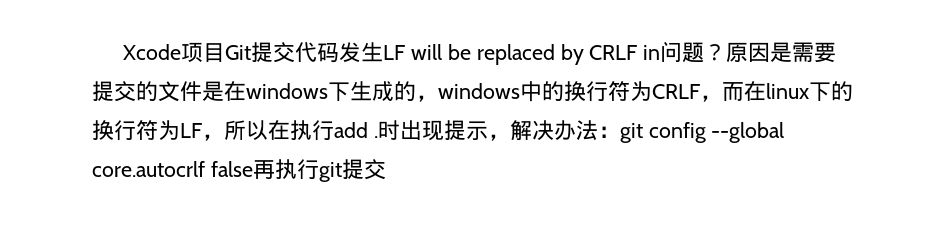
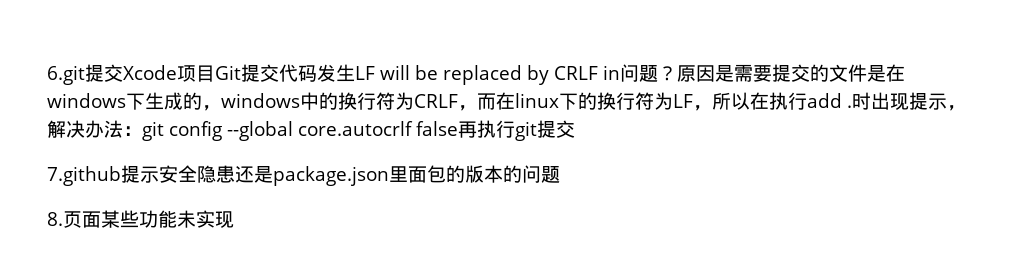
- Xcode项目Git提交代码发生LF will be replaced by CRLF in问题？
+ 6.git提交Xcode项目Git提交代码发生LF will be replaced by CRLF in问题？
+ 7.github提示安全隐患还是package.json里面包的版本的问题
+ 8.页面某些功能未实现

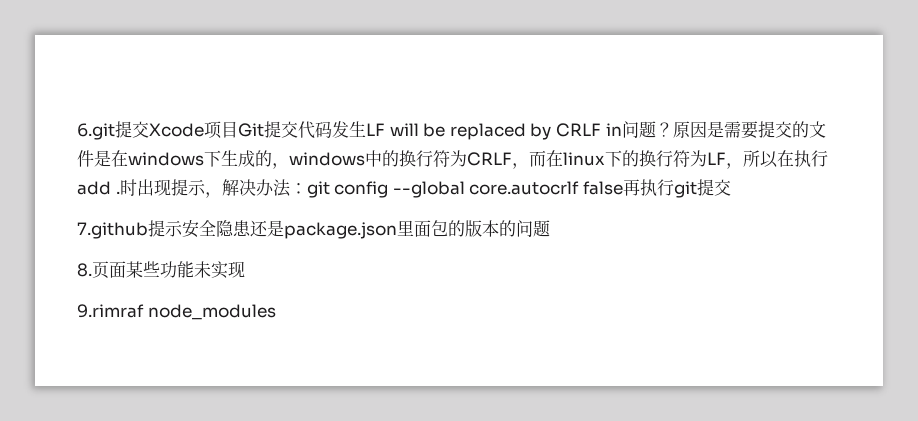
+ 9.rimraf node_modules

